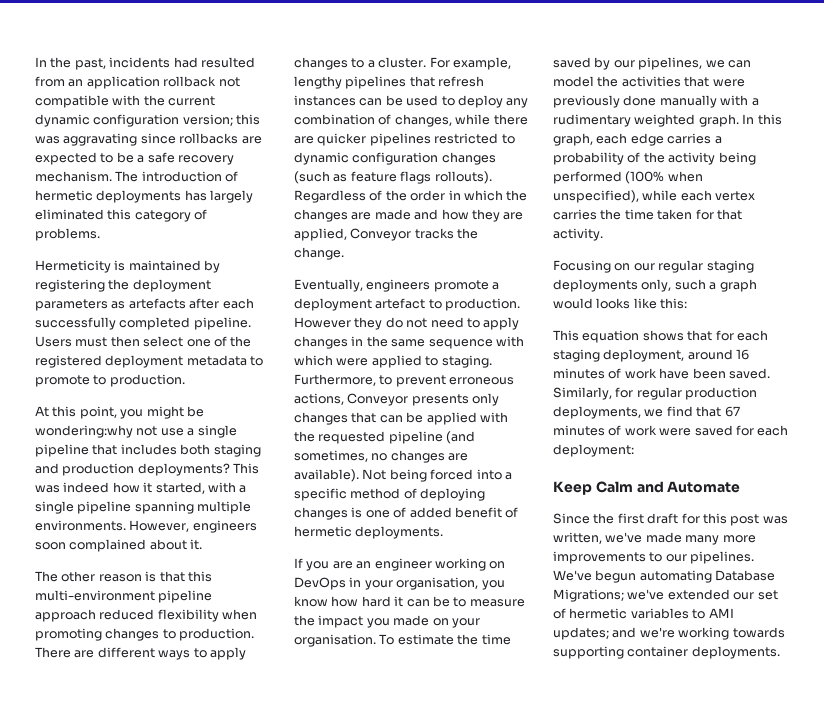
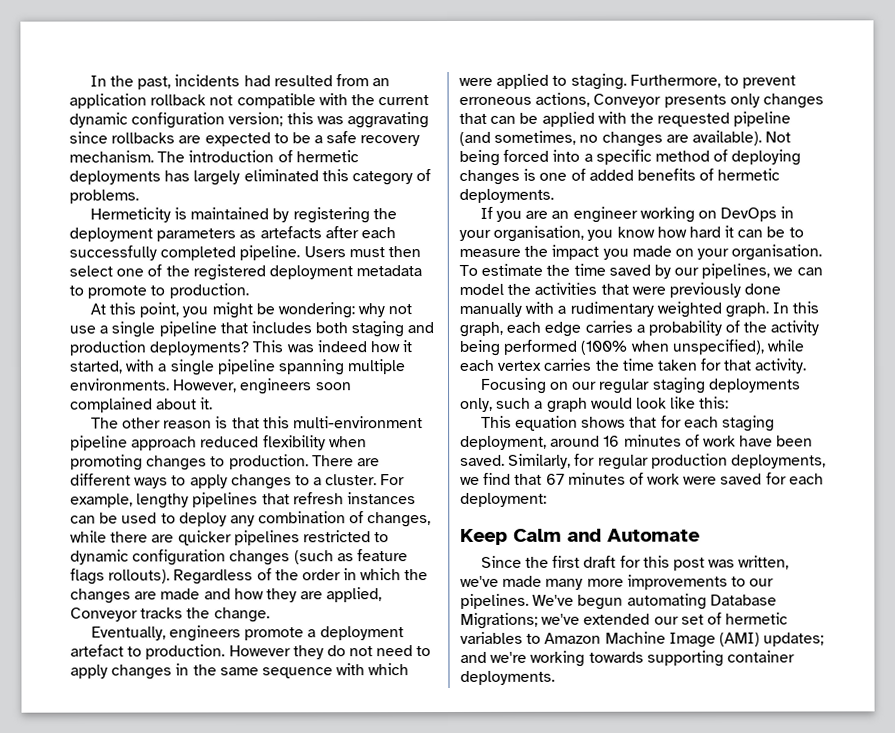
- At this point, you might be wondering:why not use a single pipeline that includes both staging and production deployments?
+ At this point, you might be wondering: why not use a single pipeline that includes both staging and production deployments?
- Not being forced into a specific method of deploying changes is one of added benefit of hermetic deployments.
+ Not being forced into a specific method of deploying changes is one of added benefits of hermetic deployments.
- Focusing on our regular staging deployments only, such a graph would looks like this:
+ Focusing on our regular staging deployments only, such a graph would look like this:
- We've begun automating Database Migrations; we've extended our set of hermetic variables to AMI updates; and we're working towards supporting container deployments.
+ We've begun automating Database Migrations; we've extended our set of hermetic variables to Amazon Machine Image (AMI) updates; and we're working towards supporting container deployments.

